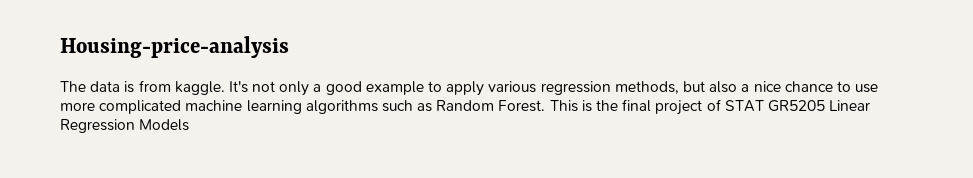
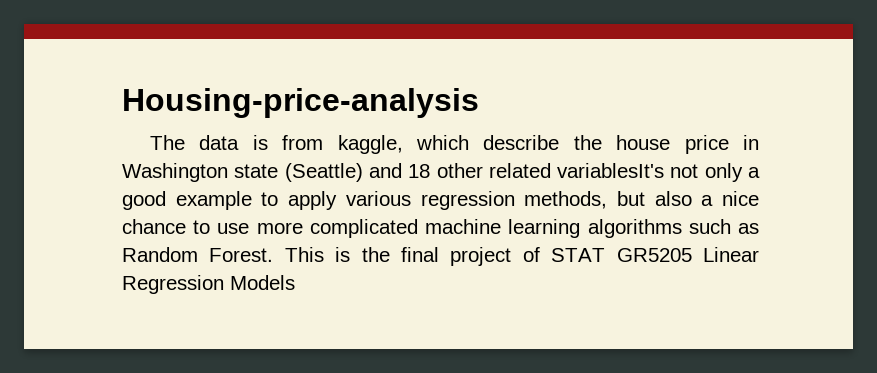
- The data is from kaggle. It's not only a good example to apply various regression methods, but also a nice chance to use more complicated machine learning algorithms such as Random Forest.
+ The data is from kaggle, which describe the house price in Washington state (Seattle) and 18 other related variablesIt's not only a good example to apply various regression methods, but also a nice chance to use more complicated machine learning algorithms such as Random Forest.

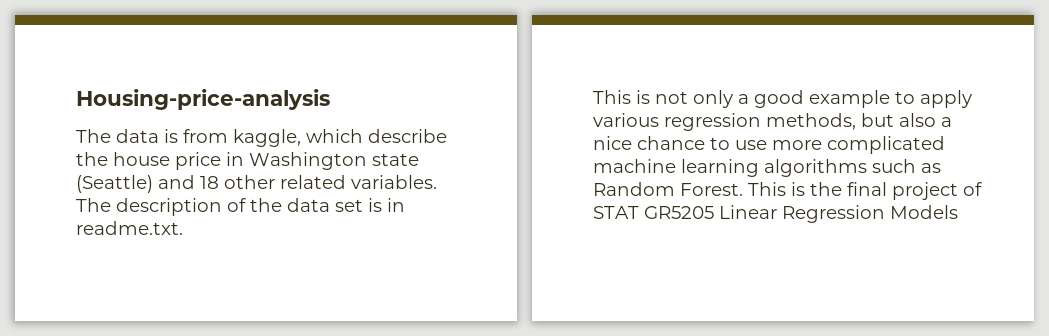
- The data is from kaggle, which describe the house price in Washington state (Seattle) and 18 other related variablesIt's not only a good example to apply various regression methods, but also a nice chance to use more complicated machine learning algorithms such as Random Forest.
+ The data is from kaggle, which describe the house price in Washington state (Seattle) and 18 other related variables. The description of the data set is in readme.txt.
+ This is not only a good example to apply various regression methods, but also a nice chance to use more complicated machine learning algorithms such as Random Forest.

